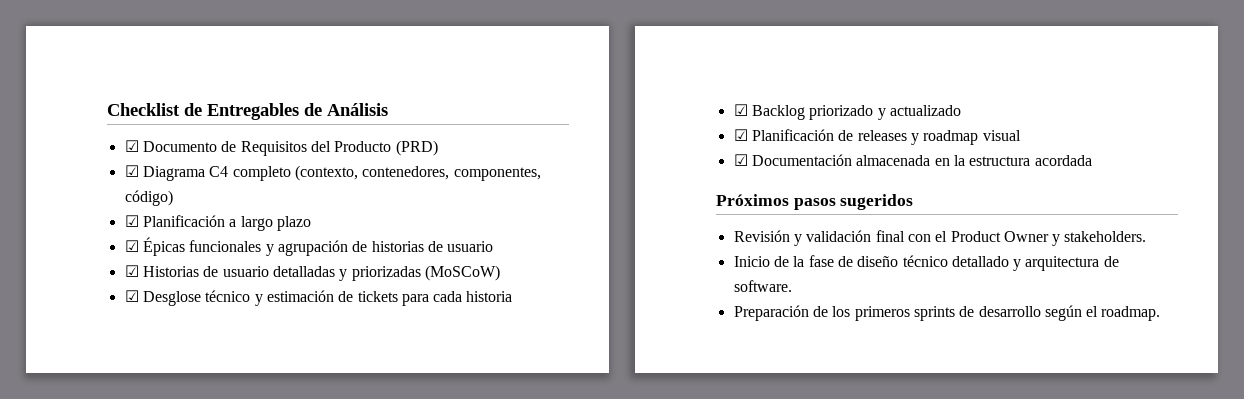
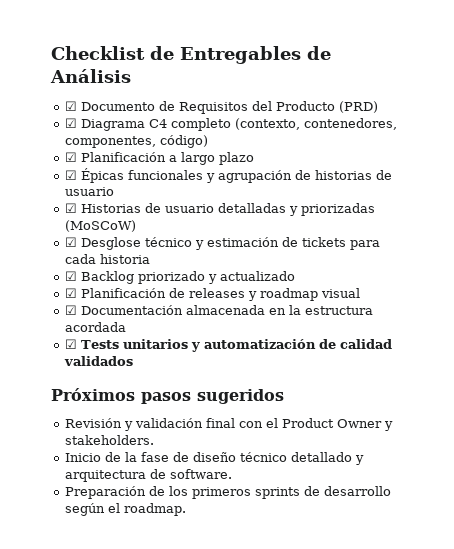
+ ☑ Tests unitarios y automatización de calidad validados

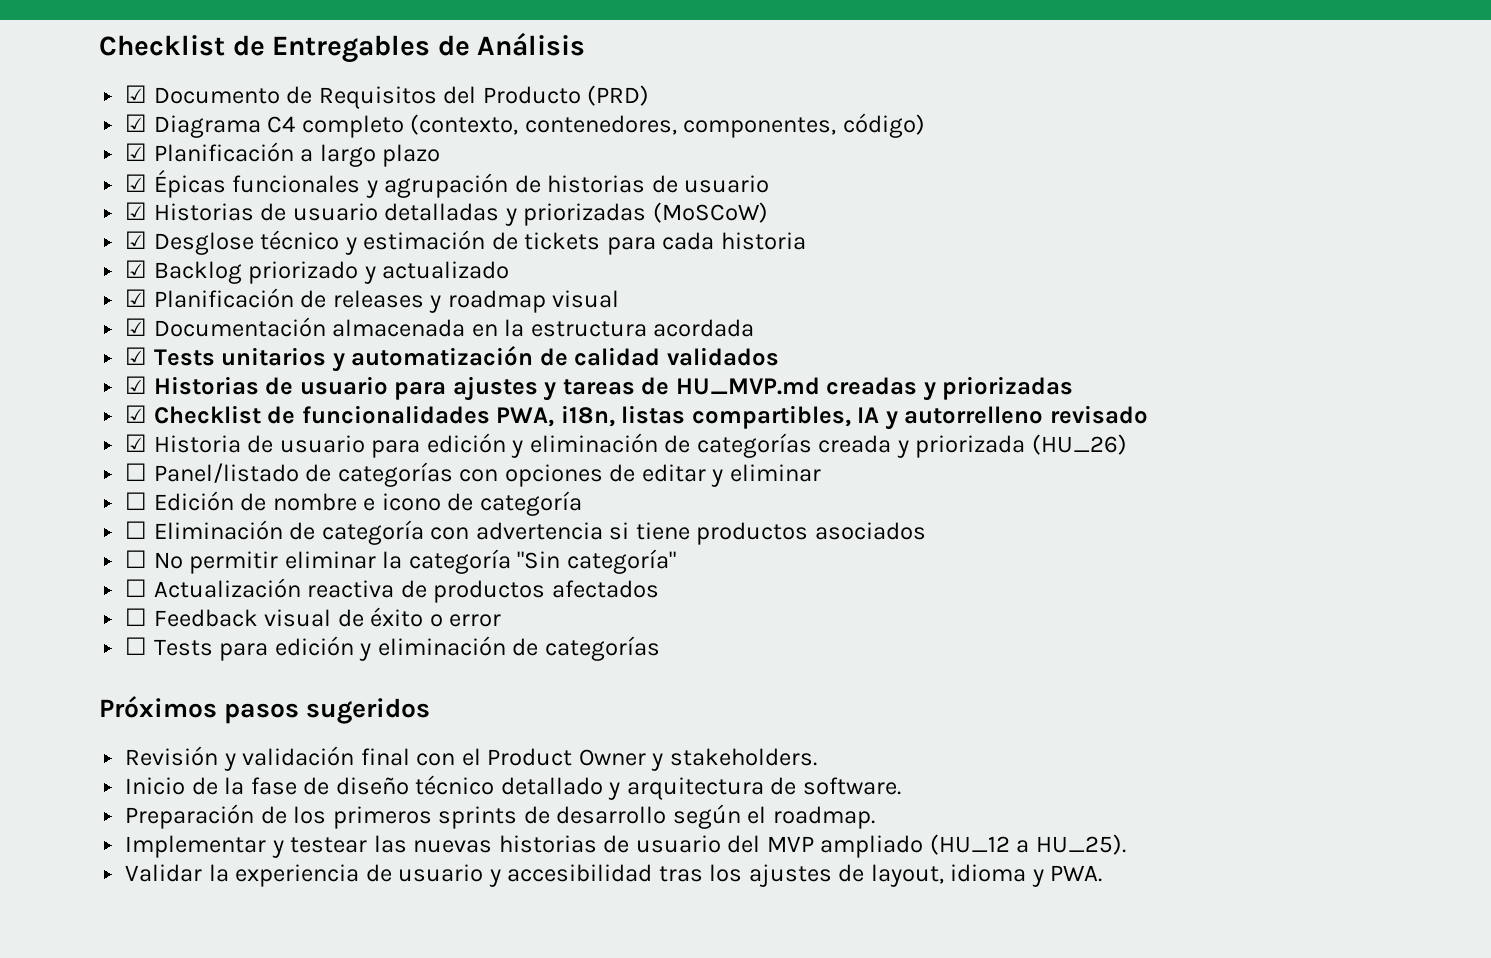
+ ☑ Historias de usuario para ajustes y tareas de HU_MVP.md creadas y priorizadas
+ ☑ Checklist de funcionalidades PWA, i18n, listas compartibles, IA y autorrelleno revisado
+ ☑ Historia de usuario para edición y eliminación de categorías creada y priorizada (HU_26)
+ ☐ Panel/listado de categorías con opciones de editar y eliminar
+ ☐ Edición de nombre e icono de categoría
+ ☐ Eliminación de categoría con advertencia si tiene productos asociados
+ ☐ No permitir eliminar la categoría "Sin categoría"
+ ☐ Actualización reactiva de productos afectados
+ ☐ Feedback visual de éxito o error
+ ☐ Tests para edición y eliminación de categorías
+ Implementar y testear las nuevas historias de usuario del MVP ampliado (HU_12 a HU_25).
+ Validar la experiencia de usuario y accesibilidad tras los ajustes de layout, idioma y PWA.

